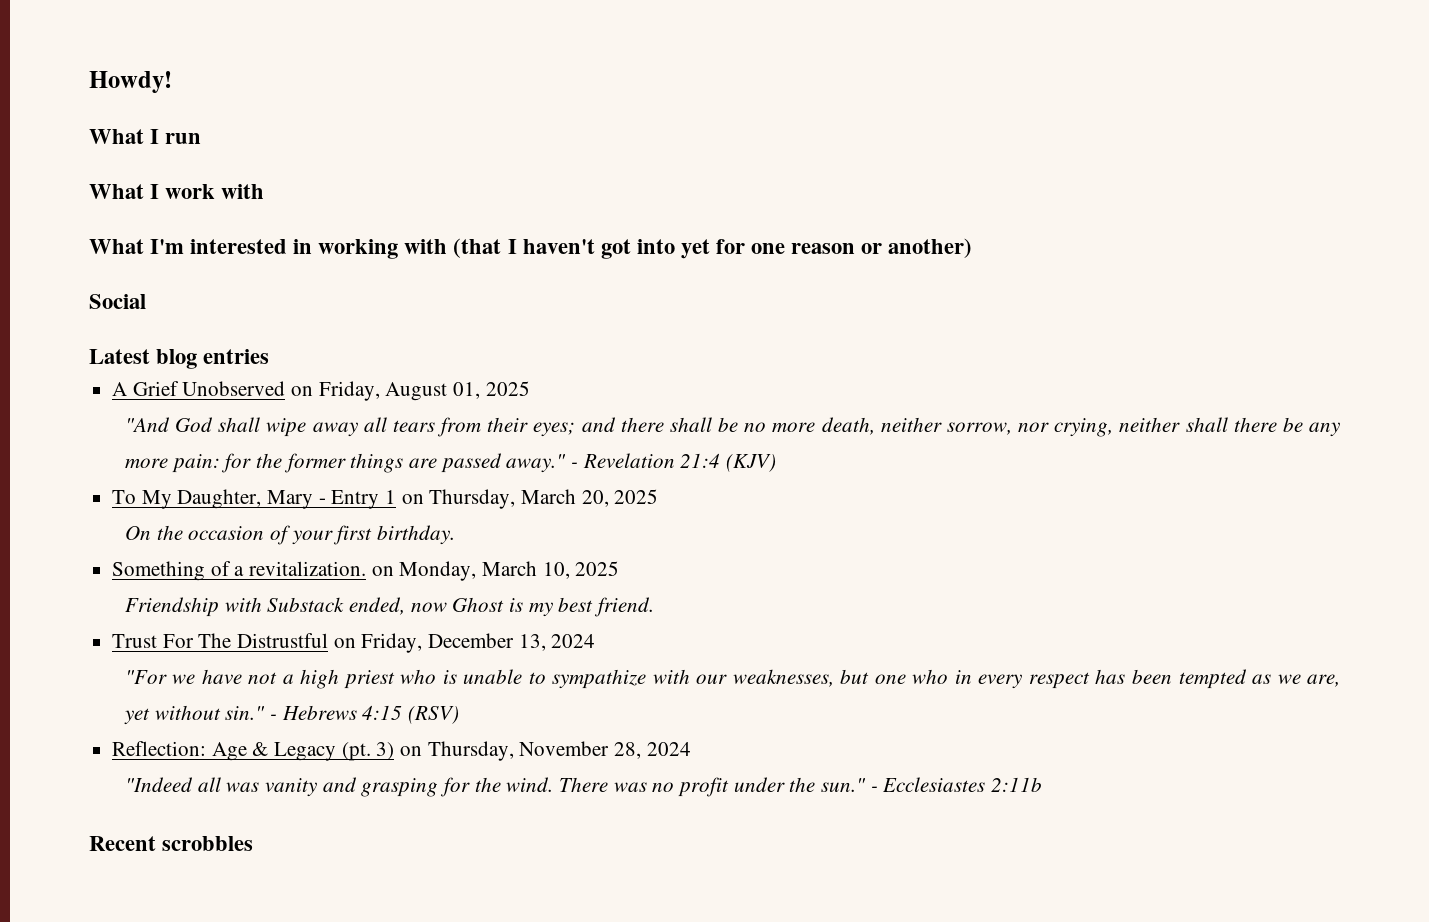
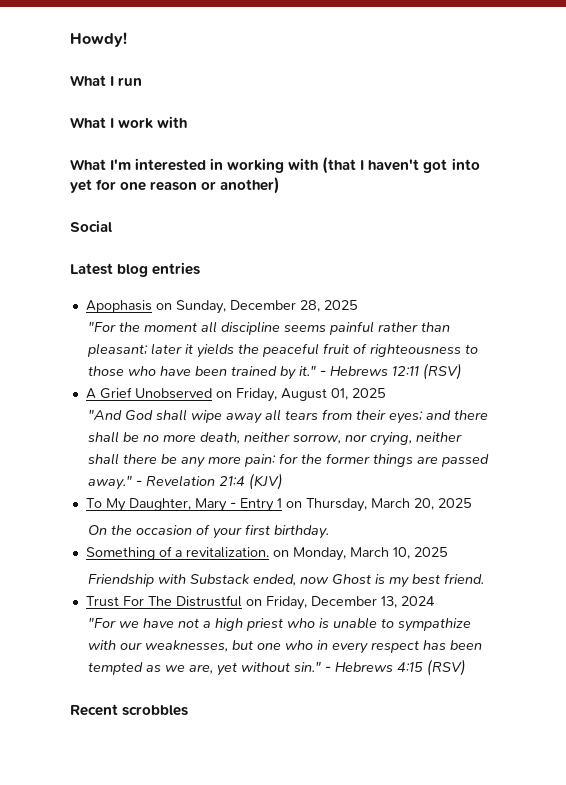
+ Apophasis on Sunday, December 28, 2025
+ "For the moment all discipline seems painful rather than pleasant; later it yields the peaceful fruit of righteousness to those who have been trained by it." - Hebrews 12:11 (RSV)
- Reflection: Age & Legacy (pt. 3) on Thursday, November 28, 2024
- "Indeed all was vanity and grasping for the wind. There was no profit under the sun." - Ecclesiastes 2:11b

